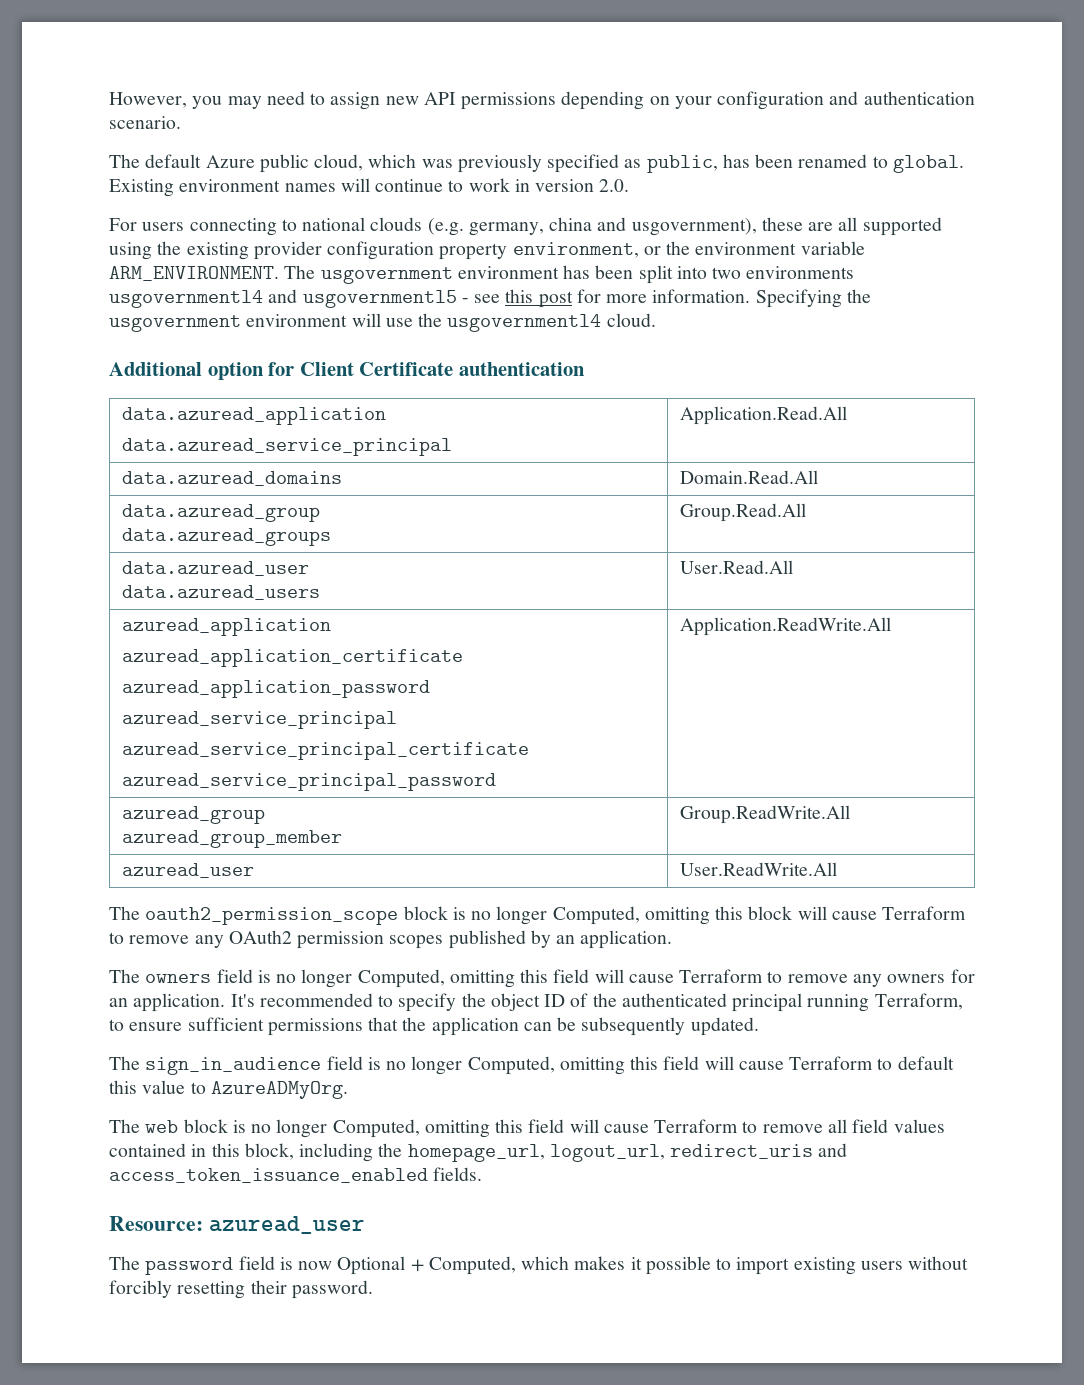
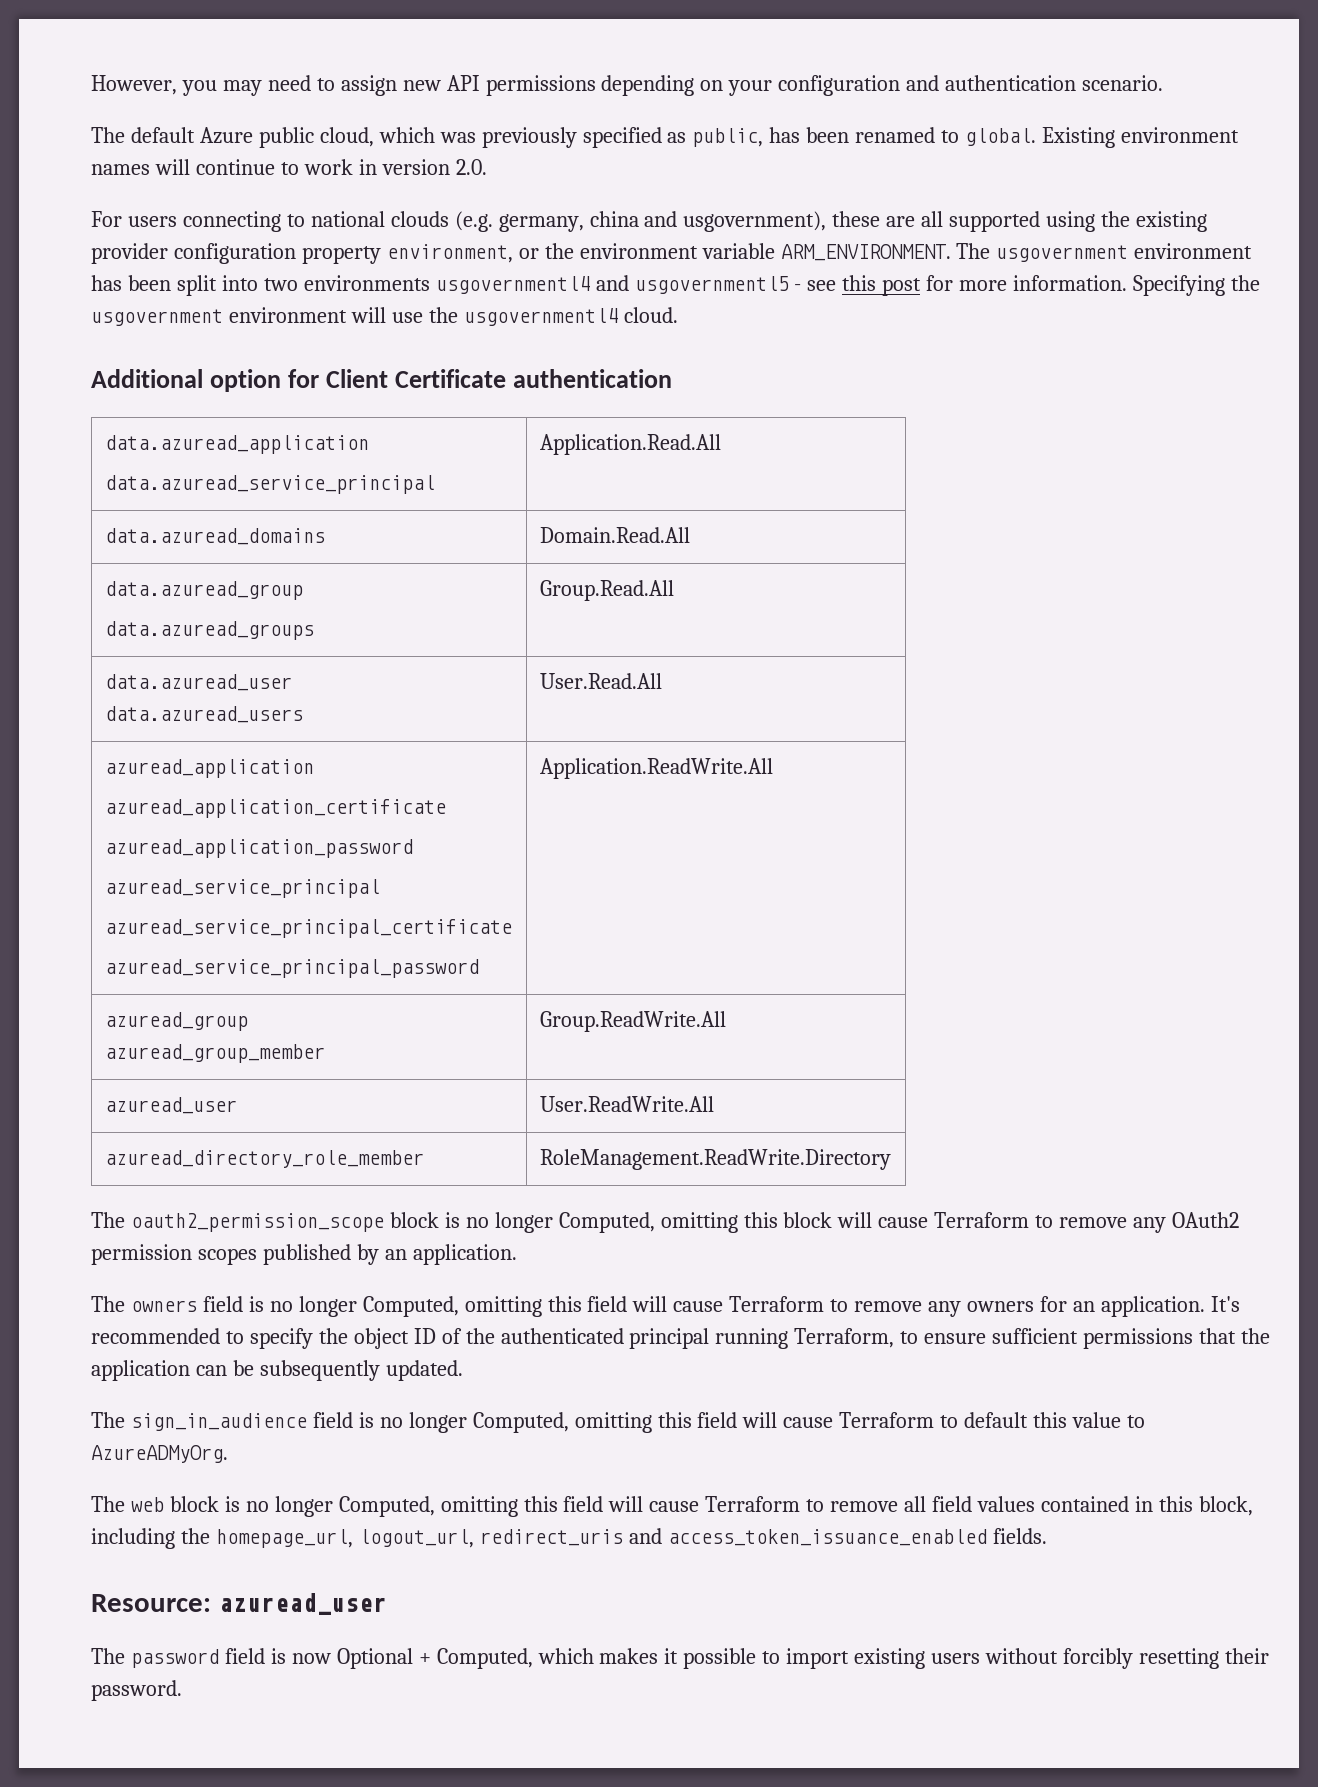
+ azuread_directory_role_member | RoleManagement.ReadWrite.Directory

